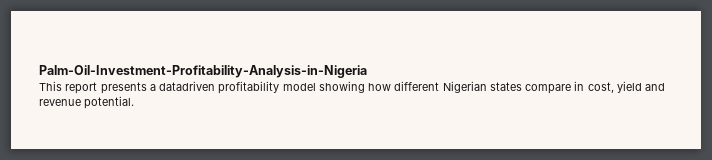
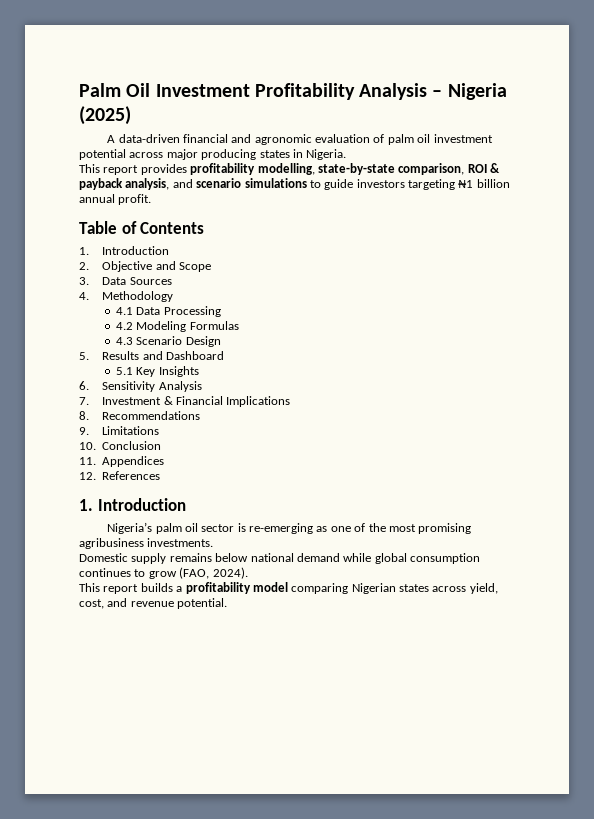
- Palm-Oil-Investment-Profitability-Analysis-in-Nigeria
- This report presents a datadriven profitability model showing how different Nigerian states compare in cost, yield and revenue potential.
+ Palm Oil Investment Profitability Analysis – Nigeria (2025)
+ A data-driven financial and agronomic evaluation of palm oil investment potential across major producing states in Nigeria.
+ This report provides profitability modelling, state-by-state comparison, ROI & payback analysis, and scenario simulations to guide investors targeting ₦1 billion annual profit.
+ Table of Contents
+ 1. Introduction
+ 2. Objective and Scope
+ 3. Data Sources
+ 4. Methodology
+ 4.1 Data Processing
+ 4.2 Modeling Formulas
+ 4.3 Scenario Design
+ 5. Results and Dashboard
+ 5.1 Key Insights
+ 6. Sensitivity Analysis
+ 7. Investment & Financial Implications
+ 8. Recommendations
+ 9. Limitations
+ 10. Conclusion
+ 11. Appendices
+ 12. References
+ 1. Introduction
+ Nigeria’s palm oil sector is re-emerging as one of the most promising agribusiness investments.
+ Domestic supply remains below national demand while global consumption continues to grow (FAO, 2024).
+ This report builds a profitability model comparing Nigerian states across yield, cost, and revenue potential.

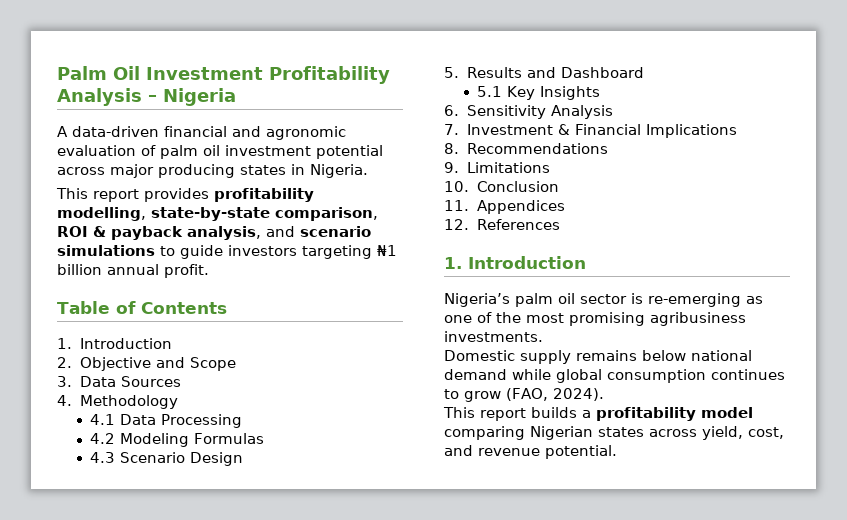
- Palm Oil Investment Profitability Analysis – Nigeria (2025)
+ Palm Oil Investment Profitability Analysis – Nigeria

